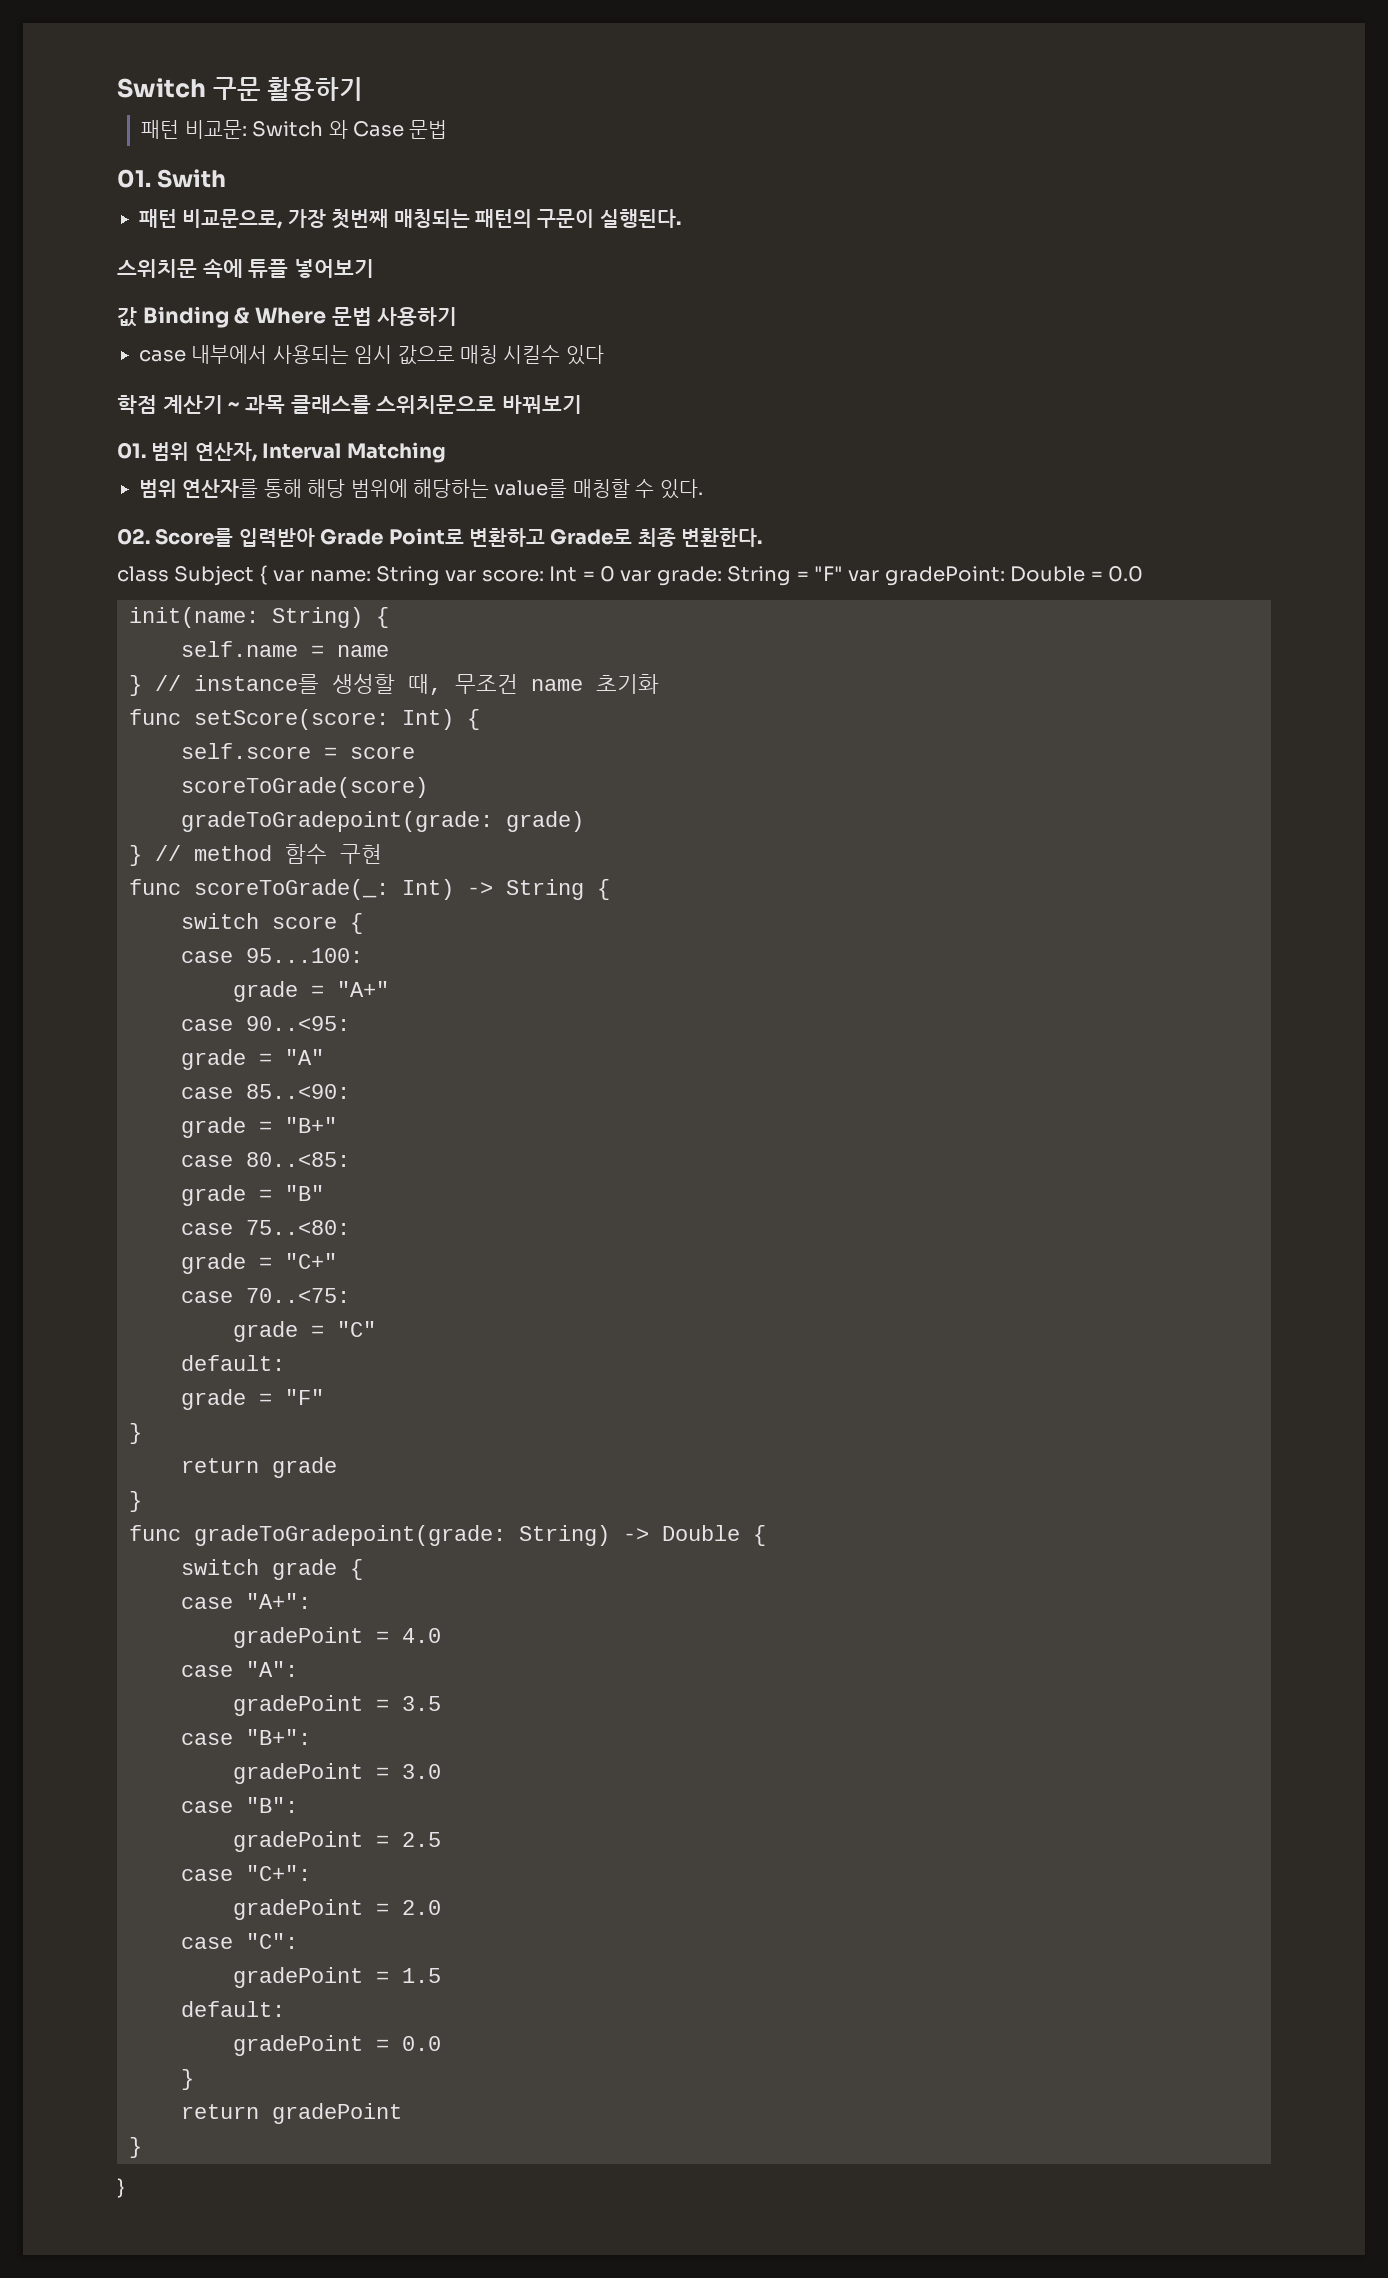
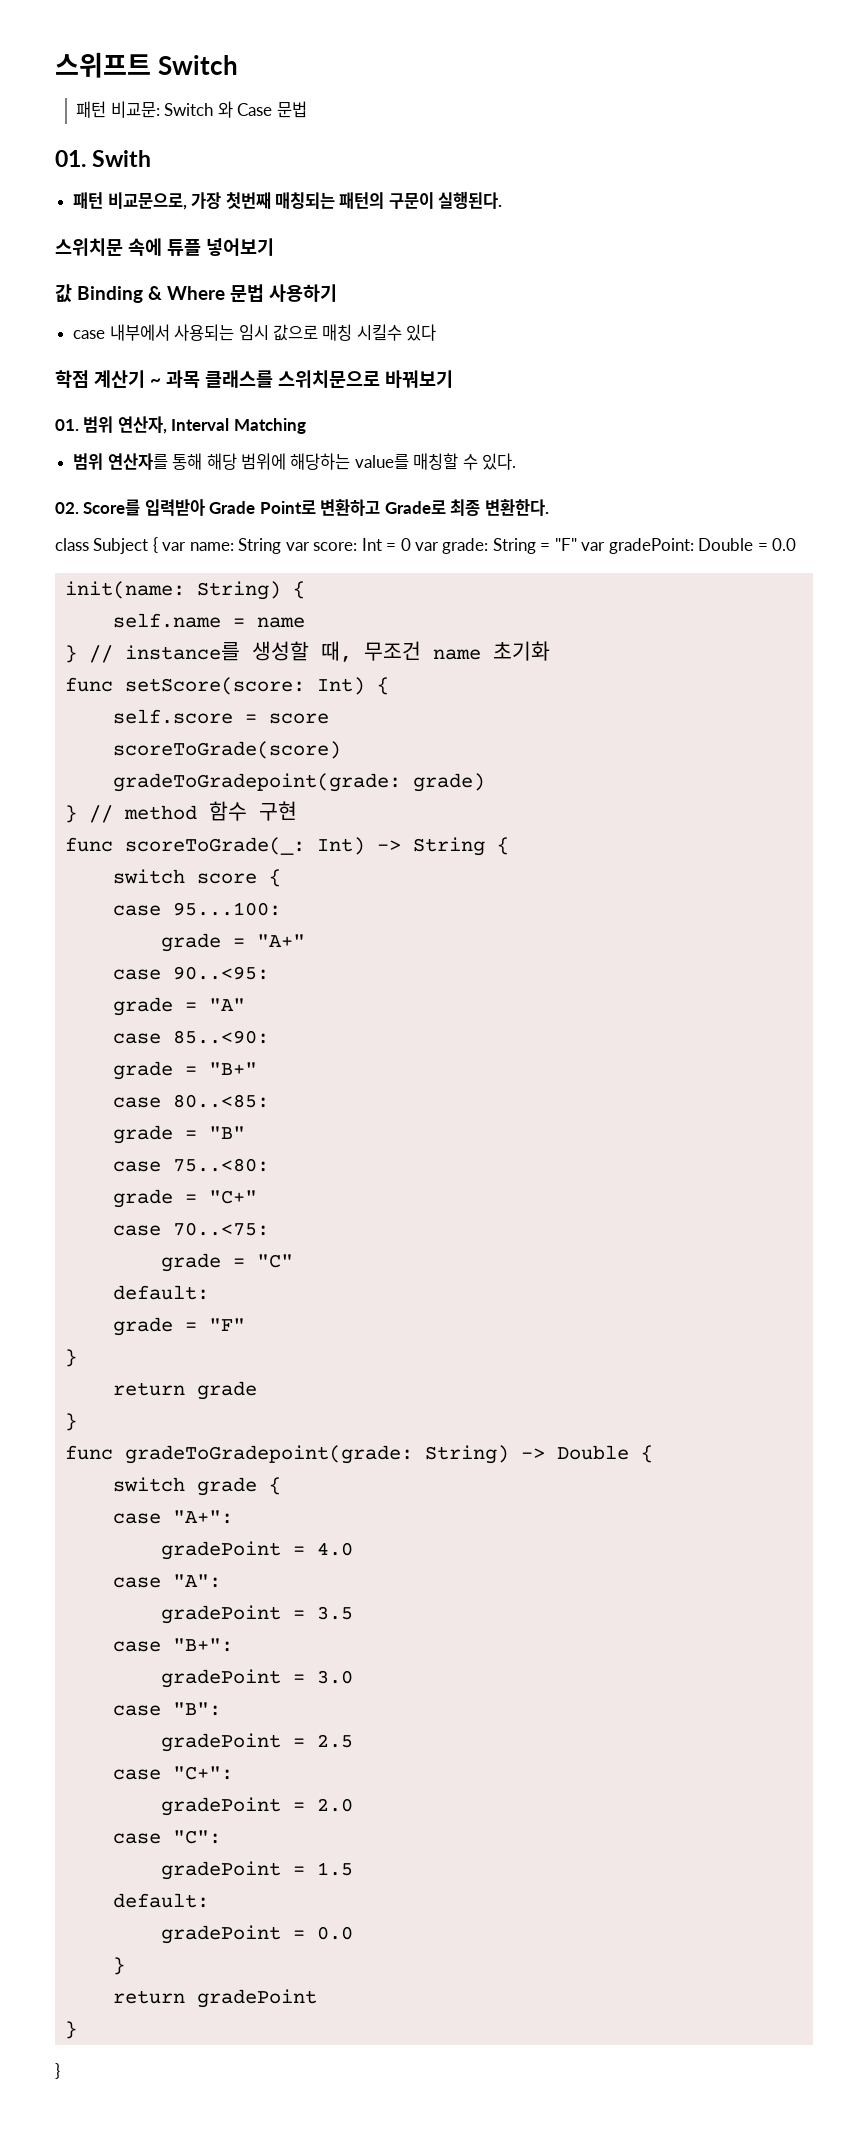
- Switch 구문 활용하기
+ 스위프트 Switch

